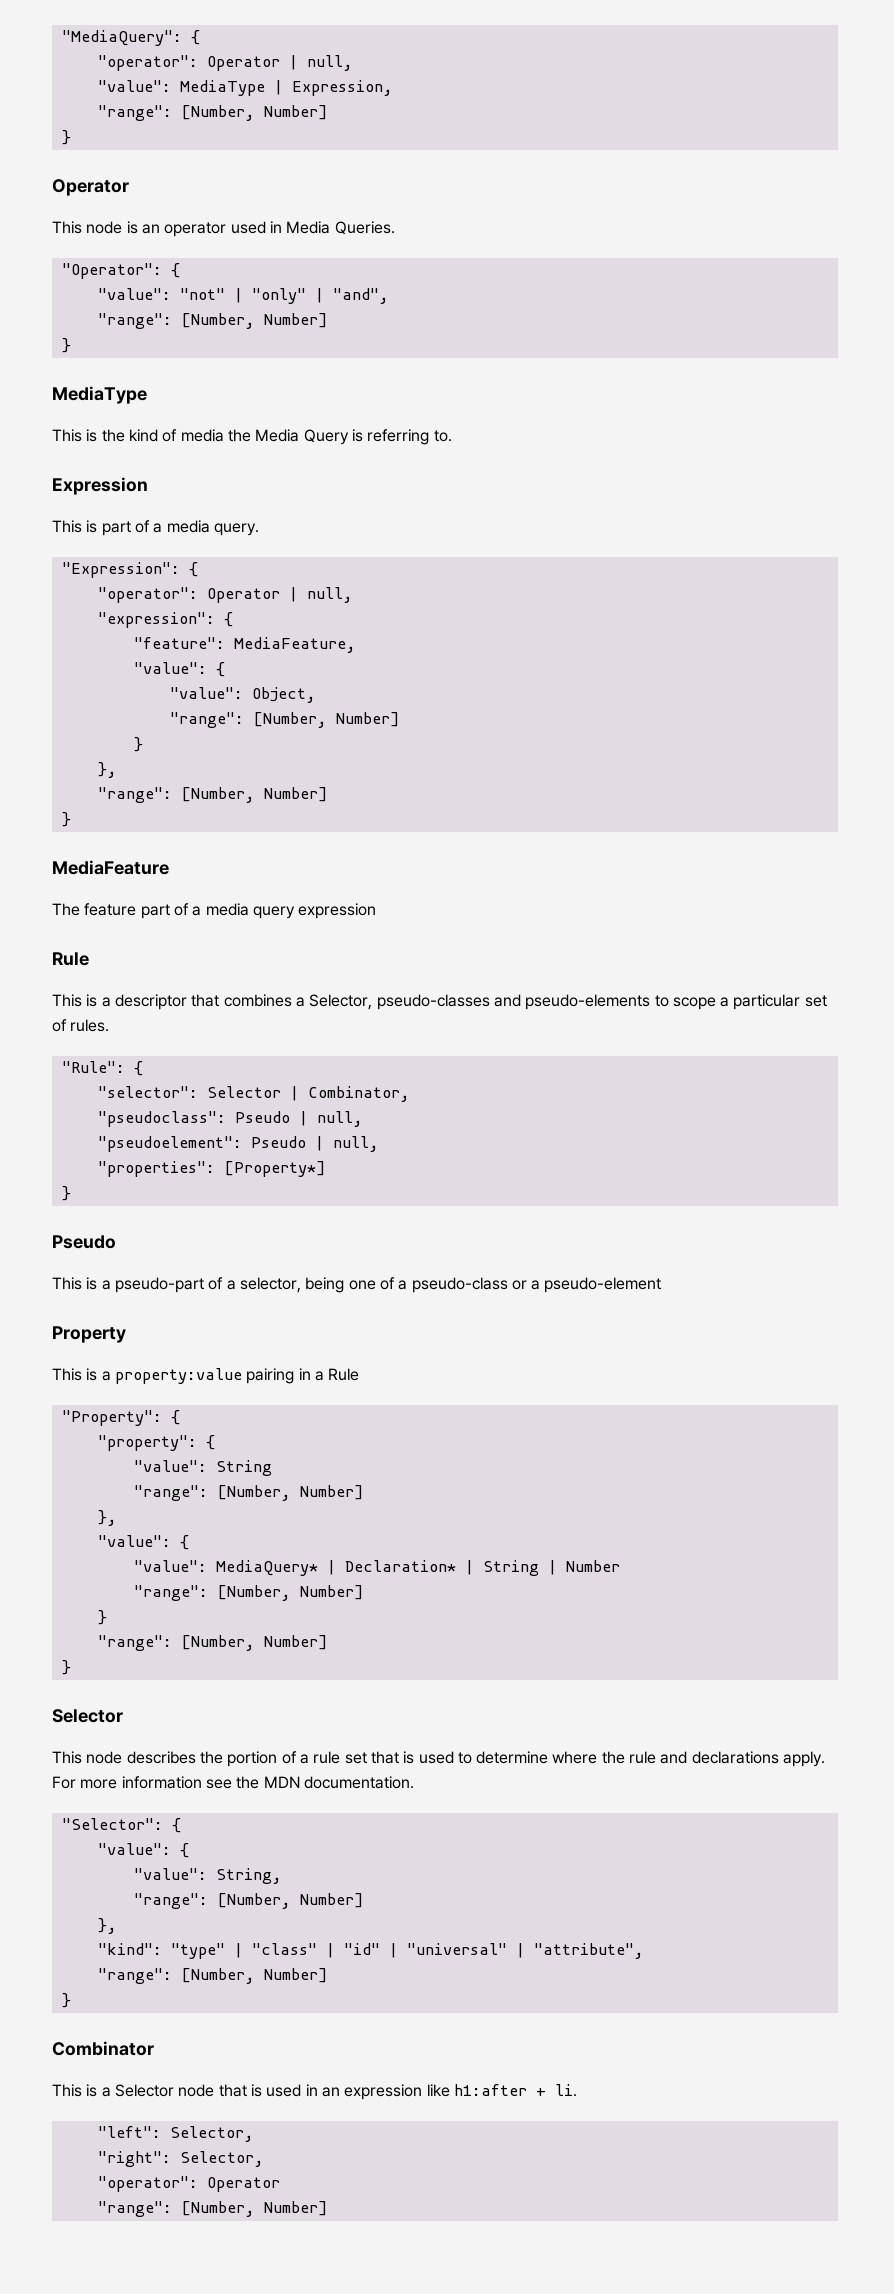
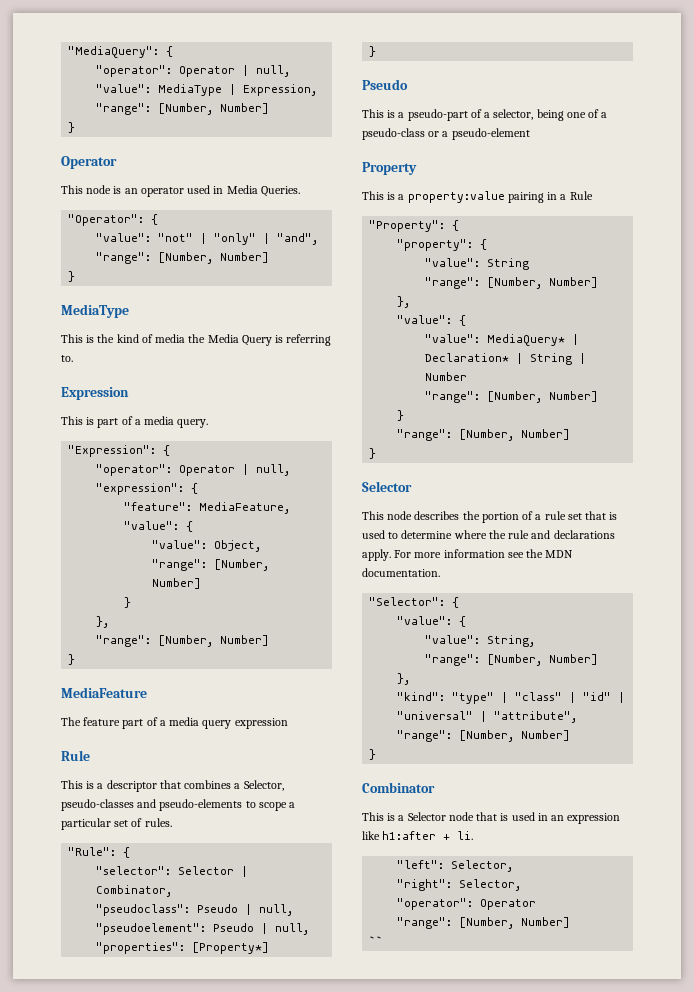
+ ``

